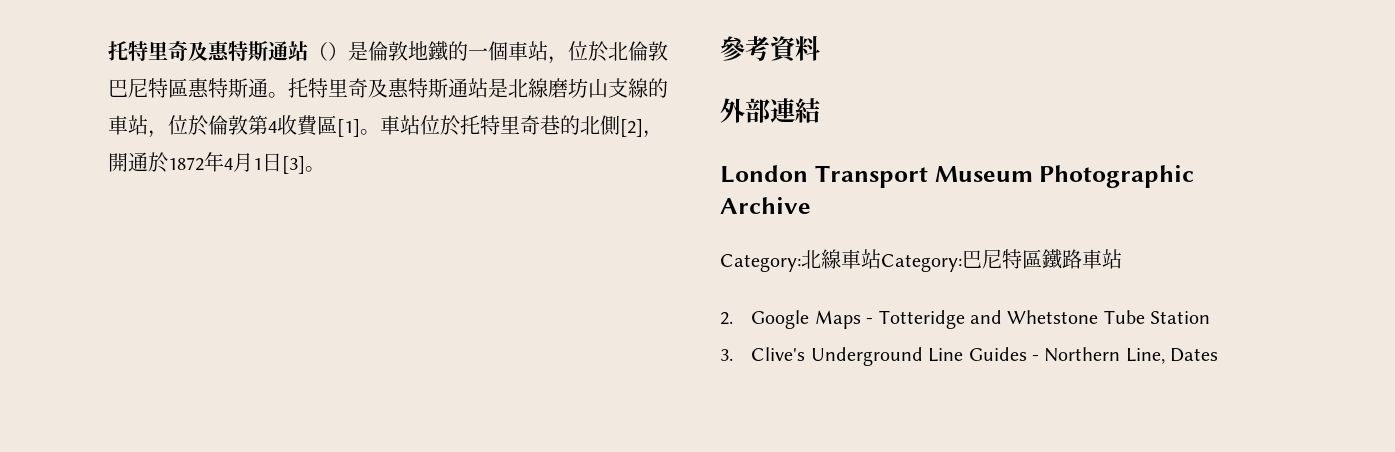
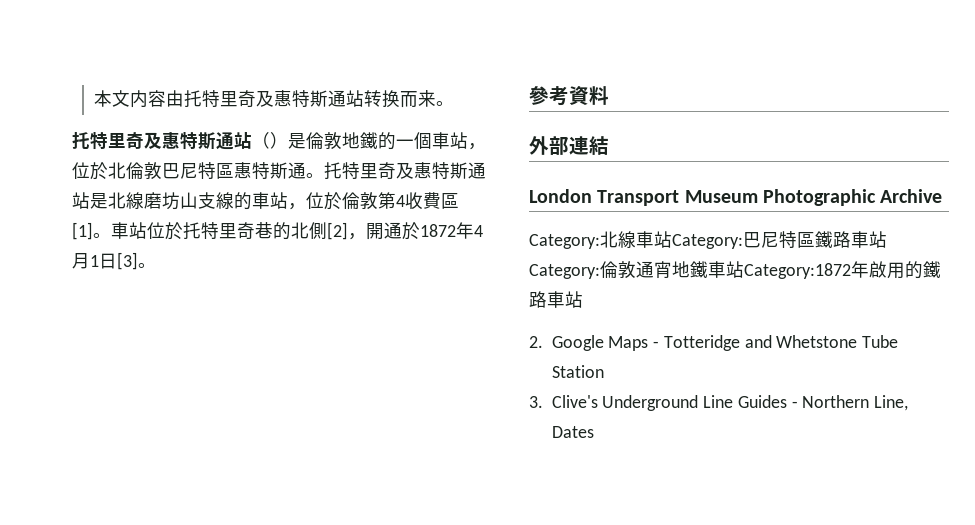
+ 本文内容由托特里奇及惠特斯通站转换而来。
- Category:北線車站Category:巴尼特區鐵路車站
+ Category:北線車站Category:巴尼特區鐵路車站Category:倫敦通宵地鐵車站Category:1872年啟用的鐵路車站

